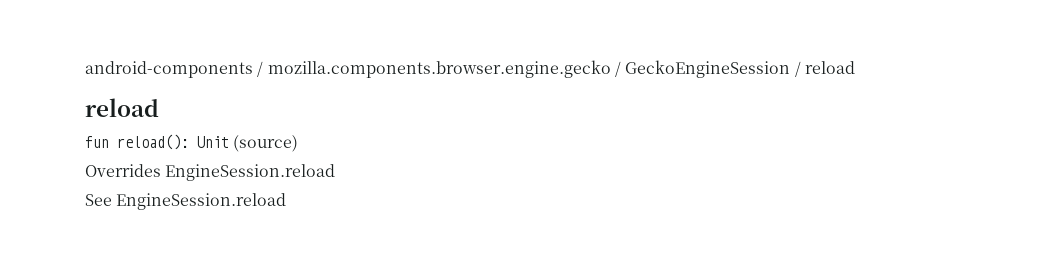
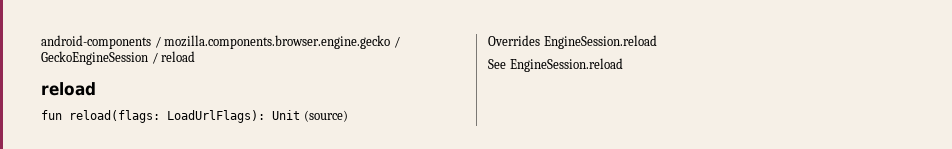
- fun reload(): Unit (source)
+ fun reload(flags: LoadUrlFlags): Unit (source)

